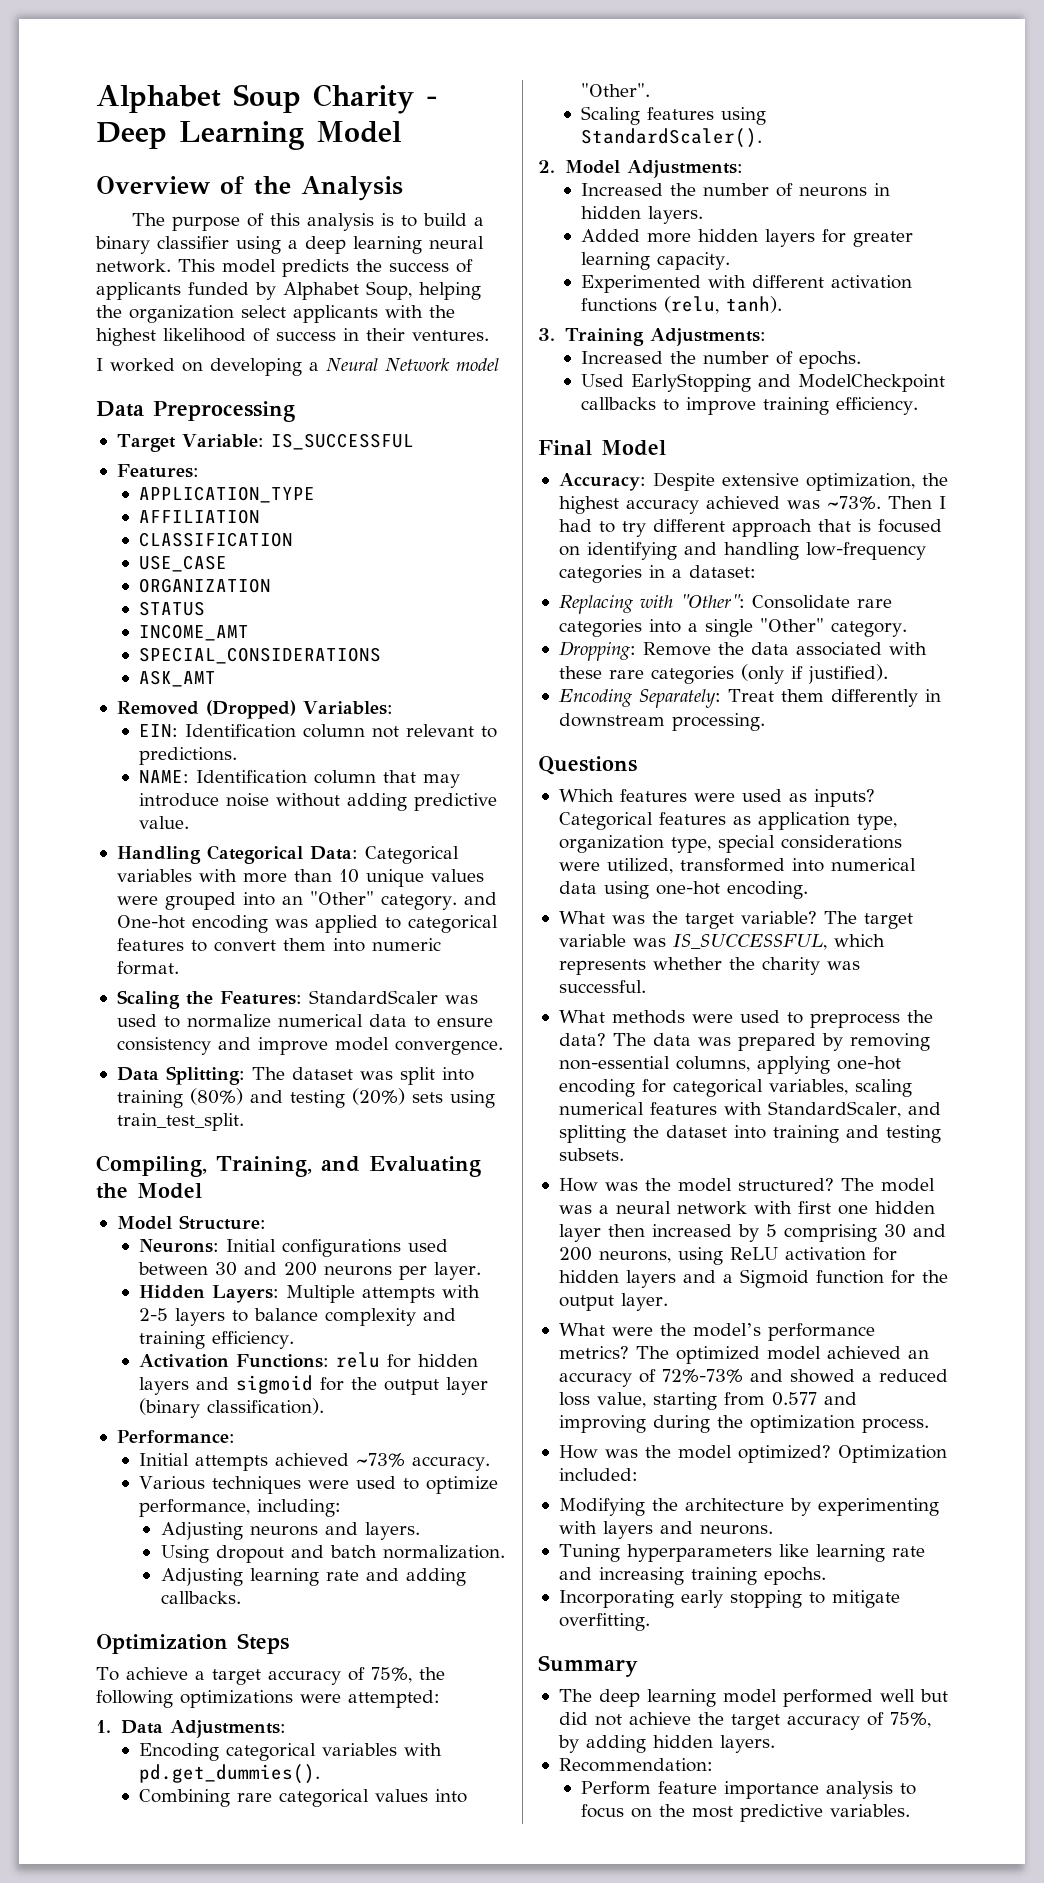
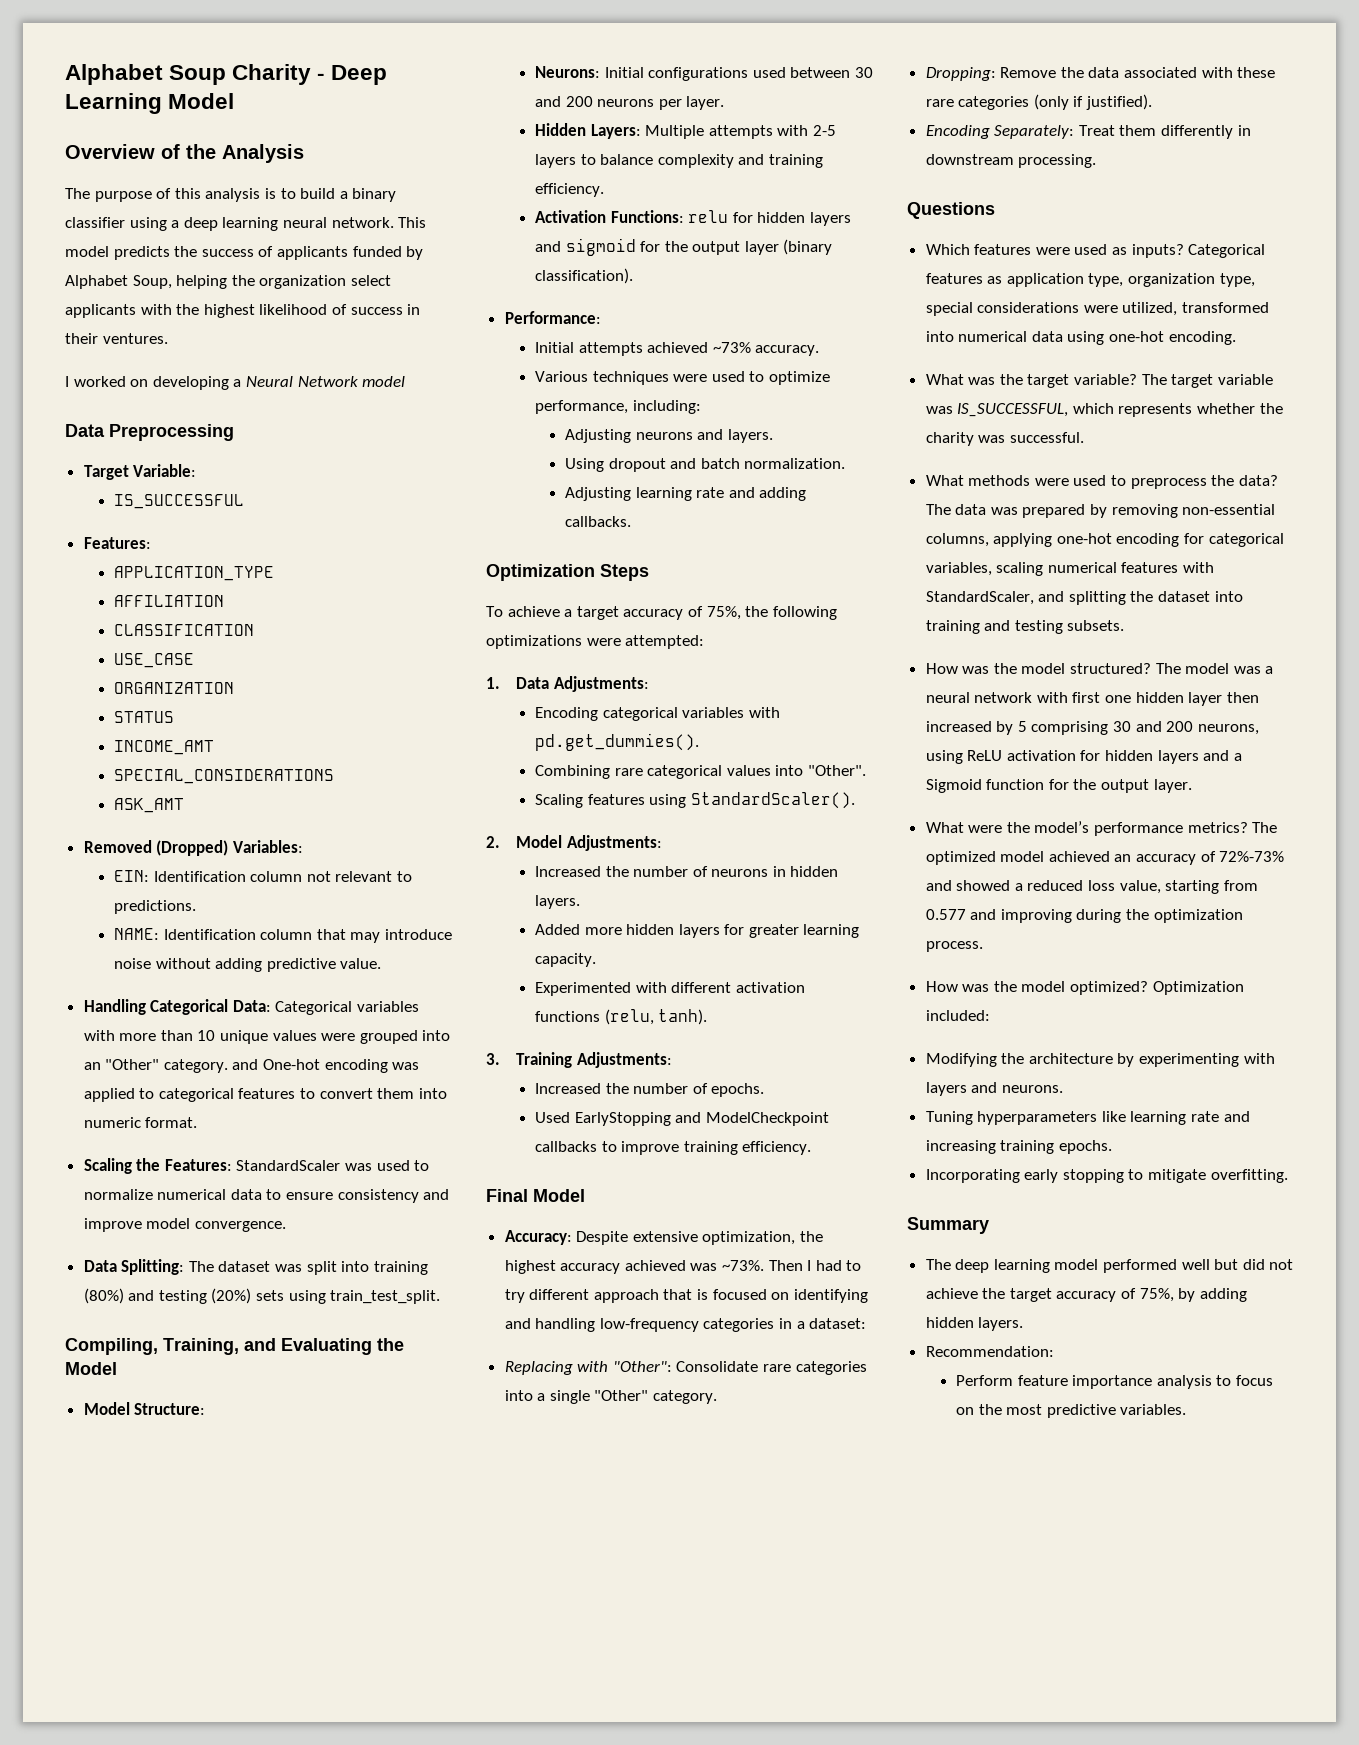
- Target Variable: IS_SUCCESSFUL
+ Target Variable:
+ IS_SUCCESSFUL

